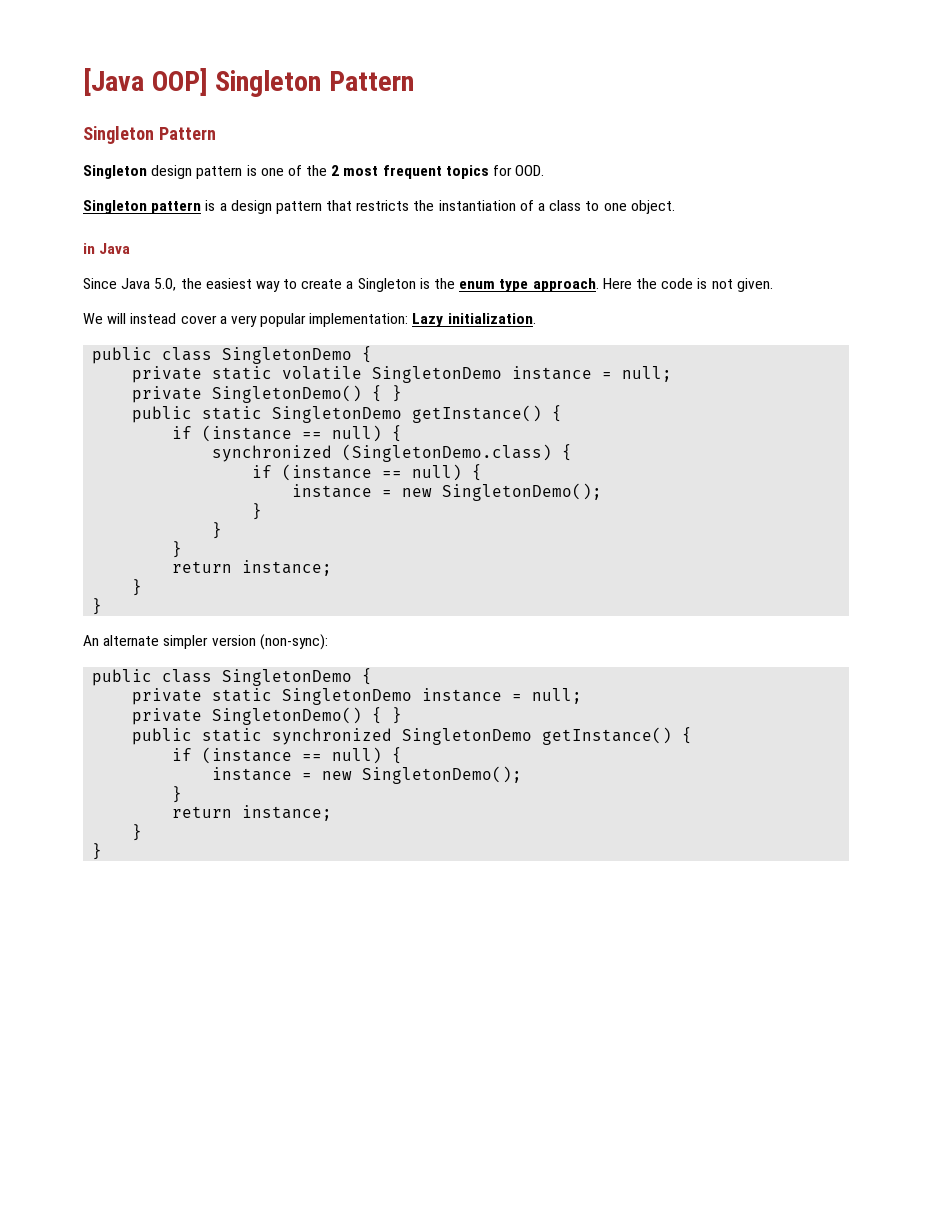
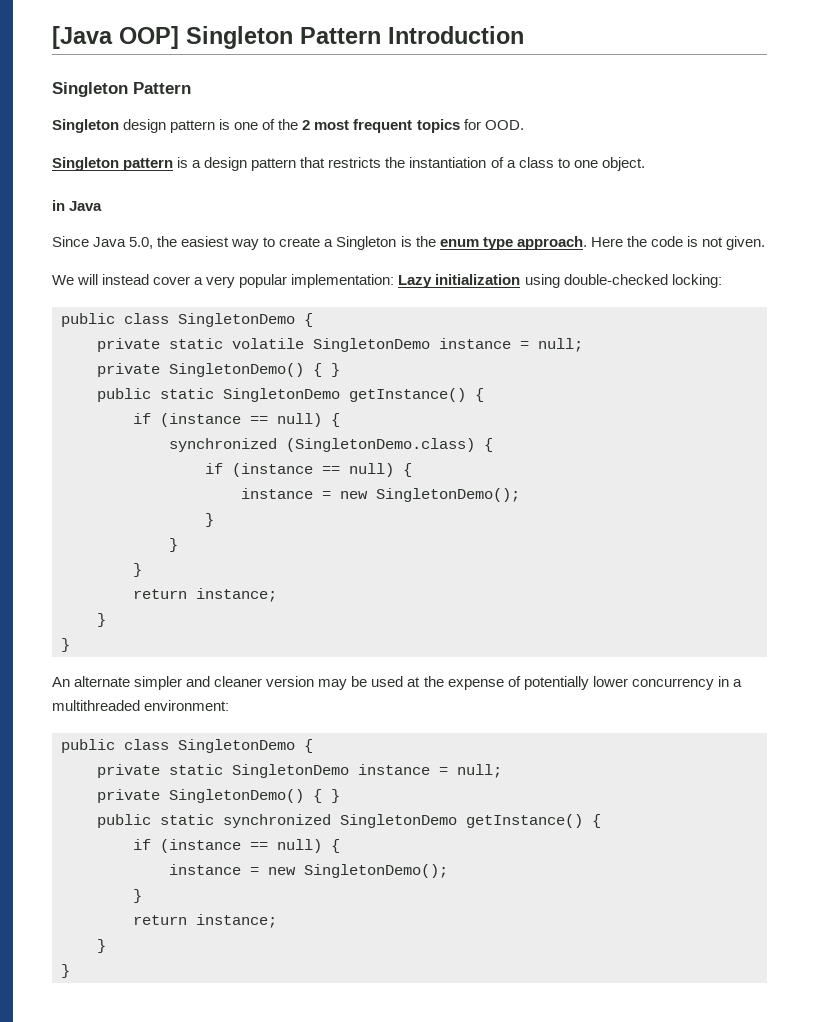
- [Java OOP] Singleton Pattern
+ [Java OOP] Singleton Pattern Introduction
- We will instead cover a very popular implementation: Lazy initialization.
+ We will instead cover a very popular implementation: Lazy initialization using double-checked locking:
- An alternate simpler version (non-sync):
+ An alternate simpler and cleaner version may be used at the expense of potentially lower concurrency in a multithreaded environment:

